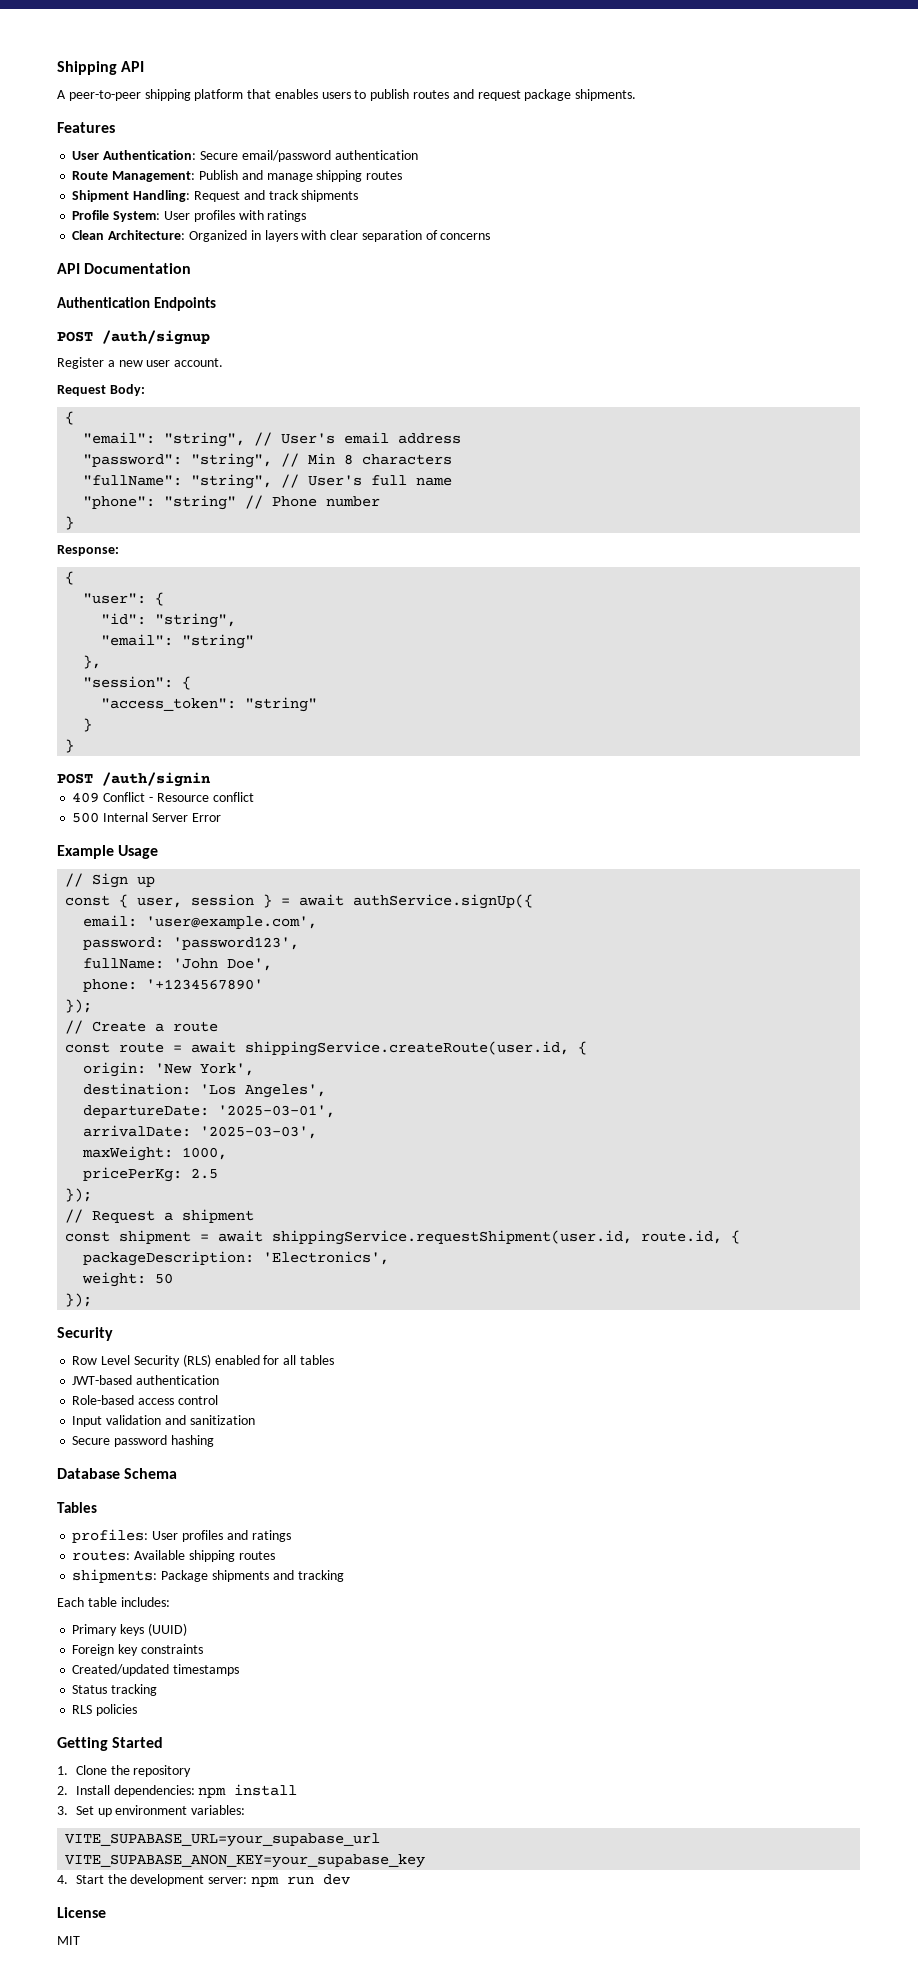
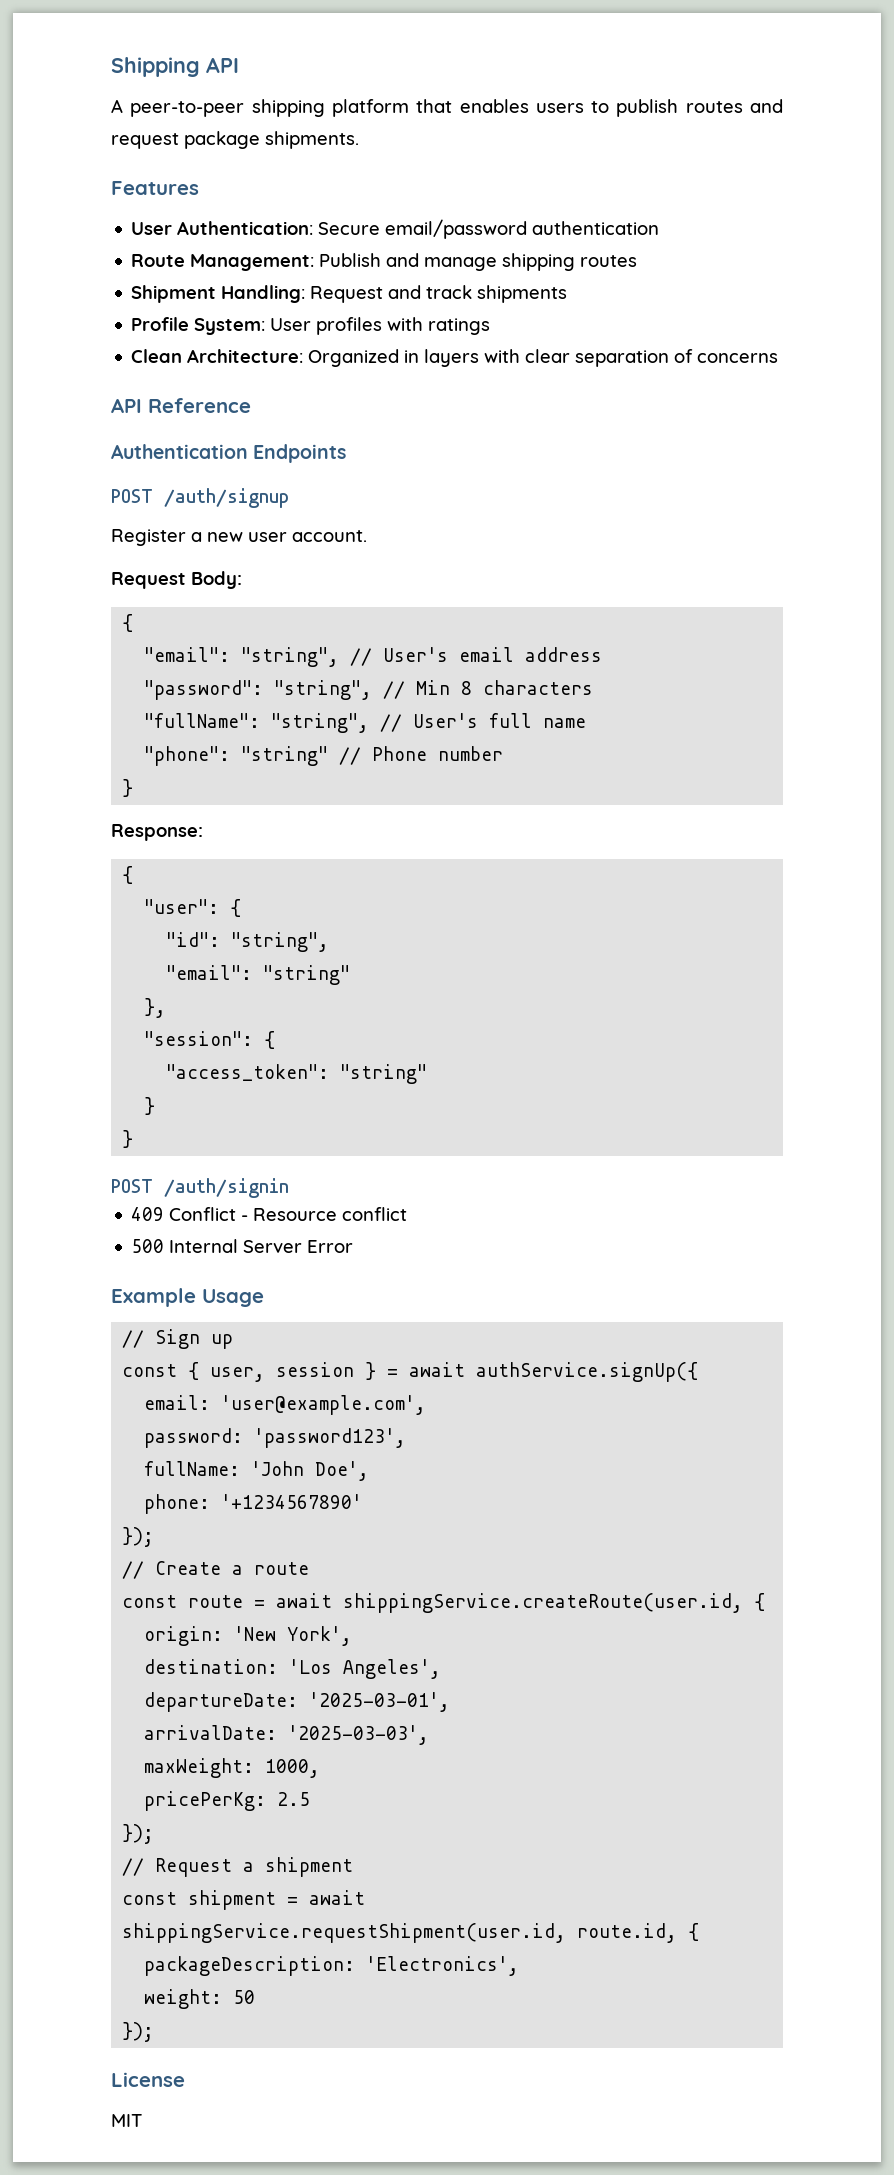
- API Documentation
+ API Reference
  weight: 50
  });
- Security
- Row Level Security (RLS) enabled for all tables
- JWT-based authentication
- Role-based access control
- Input validation and sanitization
- Secure password hashing
- Database Schema
- Tables
- profiles: User profiles and ratings
- routes: Available shipping routes
- shipments: Package shipments and tracking
- Each table includes:
- Primary keys (UUID)
- Foreign key constraints
- Created/updated timestamps
- Status tracking
- RLS policies
- Getting Started
- 1. Clone the repository
- 2. Install dependencies: npm install
- 3. Set up environment variables:
- VITE_SUPABASE_URL=your_supabase_url
- VITE_SUPABASE_ANON_KEY=your_supabase_key
- 4. Start the development server: npm run dev

